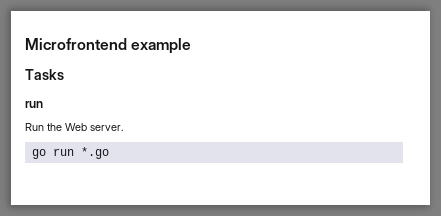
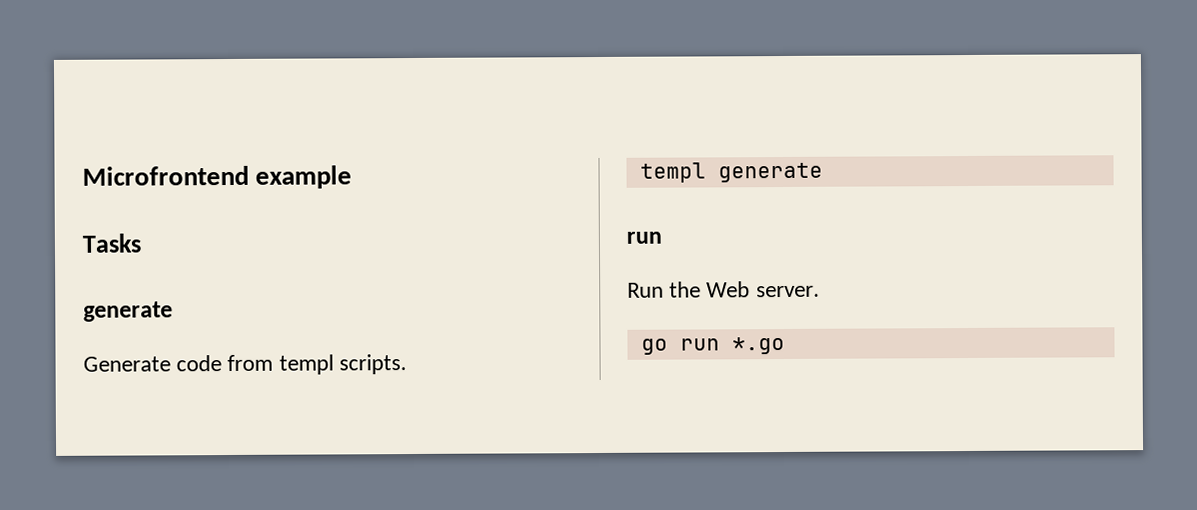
  Tasks
+ generate
+ Generate code from templ scripts.
+ templ generate

